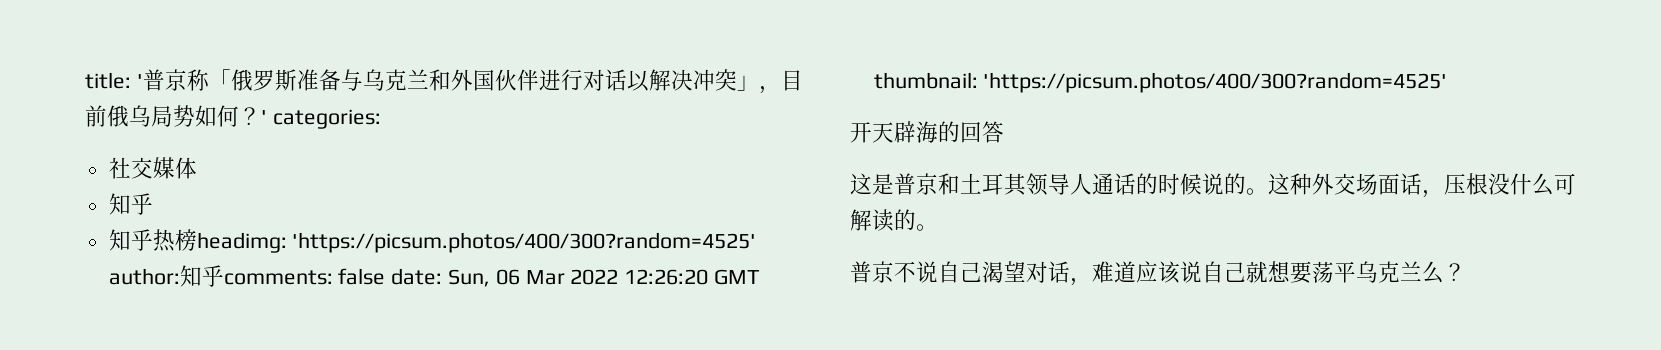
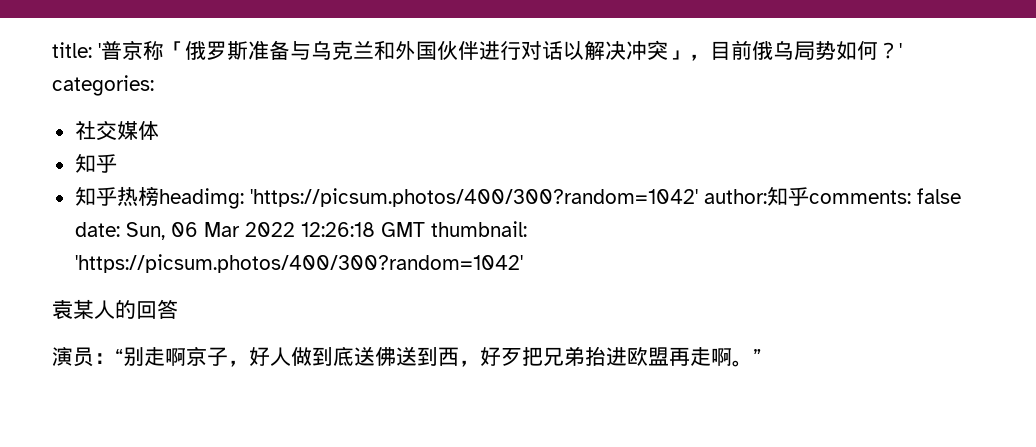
- 知乎热榜headimg: 'https://picsum.photos/400/300?random=4525' author:知乎comments: false date: Sun, 06 Mar 2022 12:26:20 GMT thumbnail: 'https://picsum.photos/400/300?random=4525'
- 开天辟海的回答
+ 知乎热榜headimg: 'https://picsum.photos/400/300?random=1042' author:知乎comments: false date: Sun, 06 Mar 2022 12:26:18 GMT thumbnail: 'https://picsum.photos/400/300?random=1042'
+ 袁某人的回答
- 这是普京和土耳其领导人通话的时候说的。这种外交场面话，压根没什么可解读的。
- 普京不说自己渴望对话，难道应该说自己就想要荡平乌克兰么？
+ 演员：“别走啊京子，好人做到底送佛送到西，好歹把兄弟抬进欧盟再走啊。”

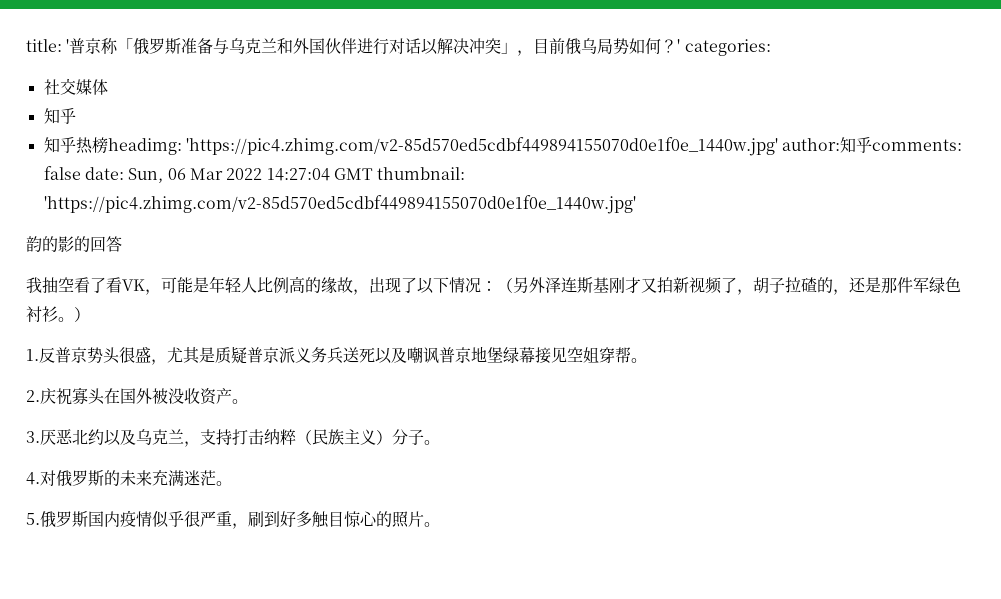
- 知乎热榜headimg: 'https://picsum.photos/400/300?random=1042' author:知乎comments: false date: Sun, 06 Mar 2022 12:26:18 GMT thumbnail: 'https://picsum.photos/400/300?random=1042'
- 袁某人的回答
+ 知乎热榜headimg: 'https://pic4.zhimg.com/v2-85d570ed5cdbf449894155070d0e1f0e_1440w.jpg' author:知乎comments: false date: Sun, 06 Mar 2022 14:27:04 GMT thumbnail: 'https://pic4.zhimg.com/v2-85d570ed5cdbf449894155070d0e1f0e_1440w.jpg'
+ 韵的影的回答
- 演员：“别走啊京子，好人做到底送佛送到西，好歹把兄弟抬进欧盟再走啊。”
+ 我抽空看了看VK，可能是年轻人比例高的缘故，出现了以下情况：（另外泽连斯基刚才又拍新视频了，胡子拉碴的，还是那件军绿色衬衫。）
+ 1.反普京势头很盛，尤其是质疑普京派义务兵送死以及嘲讽普京地堡绿幕接见空姐穿帮。
+ 2.庆祝寡头在国外被没收资产。
+ 3.厌恶北约以及乌克兰，支持打击纳粹（民族主义）分子。
+ 4.对俄罗斯的未来充满迷茫。
+ 5.俄罗斯国内疫情似乎很严重，刷到好多触目惊心的照片。

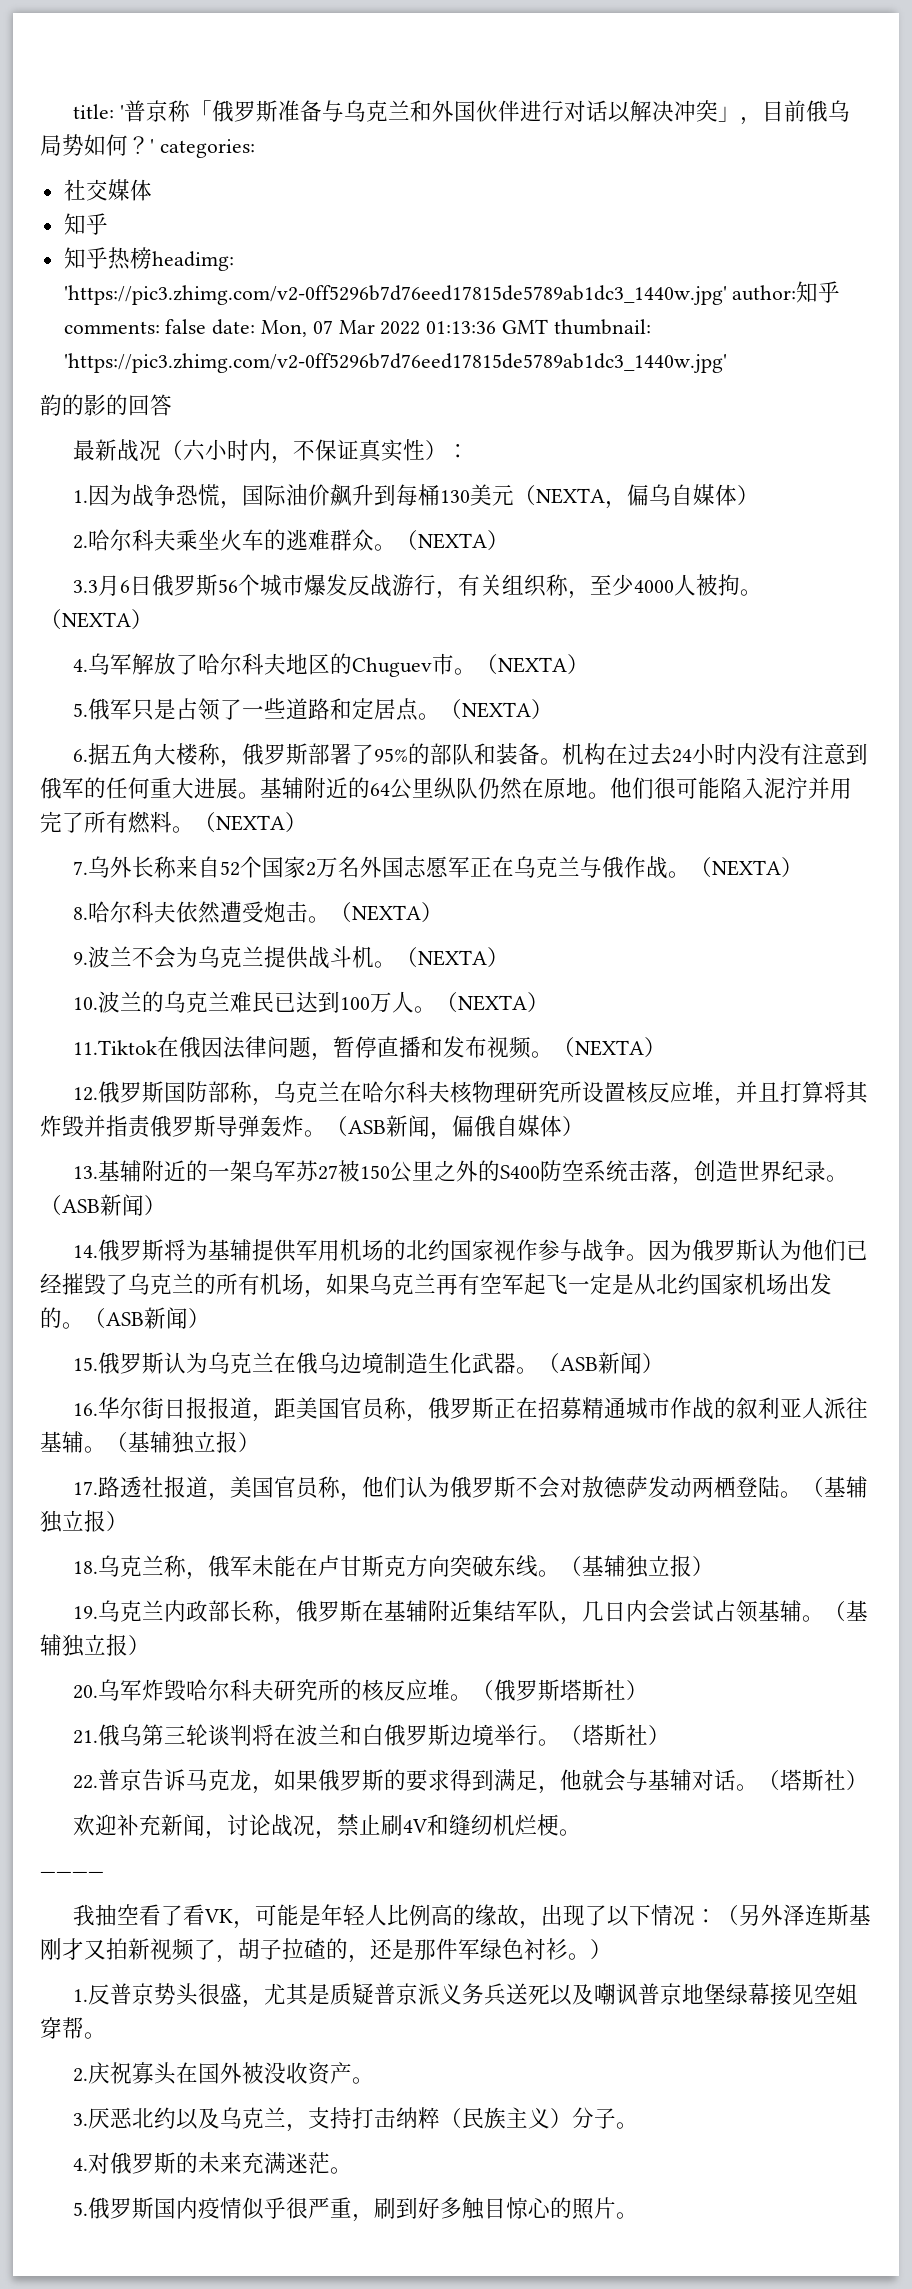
- 知乎热榜headimg: 'https://pic4.zhimg.com/v2-85d570ed5cdbf449894155070d0e1f0e_1440w.jpg' author:知乎comments: false date: Sun, 06 Mar 2022 14:27:04 GMT thumbnail: 'https://pic4.zhimg.com/v2-85d570ed5cdbf449894155070d0e1f0e_1440w.jpg'
+ 知乎热榜headimg: 'https://pic3.zhimg.com/v2-0ff5296b7d76eed17815de5789ab1dc3_1440w.jpg' author:知乎comments: false date: Mon, 07 Mar 2022 01:13:36 GMT thumbnail: 'https://pic3.zhimg.com/v2-0ff5296b7d76eed17815de5789ab1dc3_1440w.jpg'
+ 最新战况（六小时内，不保证真实性）：
+ 1.因为战争恐慌，国际油价飙升到每桶130美元（NEXTA，偏乌自媒体）
+ 2.哈尔科夫乘坐火车的逃难群众。（NEXTA）
+ 3.3月6日俄罗斯56个城市爆发反战游行，有关组织称，至少4000人被拘。（NEXTA）
+ 4.乌军解放了哈尔科夫地区的Chuguev市。（NEXTA）
+ 5.俄军只是占领了一些道路和定居点。（NEXTA）
+ 6.据五角大楼称，俄罗斯部署了95%的部队和装备。机构在过去24小时内没有注意到俄军的任何重大进展。基辅附近的64公里纵队仍然在原地。他们很可能陷入泥泞并用完了所有燃料。（NEXTA）
+ 7.乌外长称来自52个国家2万名外国志愿军正在乌克兰与俄作战。（NEXTA）
+ 8.哈尔科夫依然遭受炮击。（NEXTA）
+ 9.波兰不会为乌克兰提供战斗机。（NEXTA）
+ 10.波兰的乌克兰难民已达到100万人。（NEXTA）
+ 11.Tiktok在俄因法律问题，暂停直播和发布视频。（NEXTA）
+ 12.俄罗斯国防部称，乌克兰在哈尔科夫核物理研究所设置核反应堆，并且打算将其炸毁并指责俄罗斯导弹轰炸。（ASB新闻，偏俄自媒体）
+ 13.基辅附近的一架乌军苏27被150公里之外的S400防空系统击落，创造世界纪录。（ASB新闻）
+ 14.俄罗斯将为基辅提供军用机场的北约国家视作参与战争。因为俄罗斯认为他们已经摧毁了乌克兰的所有机场，如果乌克兰再有空军起飞一定是从北约国家机场出发的。（ASB新闻）
+ 15.俄罗斯认为乌克兰在俄乌边境制造生化武器。（ASB新闻）
+ 16.华尔街日报报道，距美国官员称，俄罗斯正在招募精通城市作战的叙利亚人派往基辅。（基辅独立报）
+ 17.路透社报道，美国官员称，他们认为俄罗斯不会对敖德萨发动两栖登陆。（基辅独立报）
+ 18.乌克兰称，俄军未能在卢甘斯克方向突破东线。（基辅独立报）
+ 19.乌克兰内政部长称，俄罗斯在基辅附近集结军队，几日内会尝试占领基辅。（基辅独立报）
+ 20.乌军炸毁哈尔科夫研究所的核反应堆。（俄罗斯塔斯社）
+ 21.俄乌第三轮谈判将在波兰和白俄罗斯边境举行。（塔斯社）
+ 22.普京告诉马克龙，如果俄罗斯的要求得到满足，他就会与基辅对话。（塔斯社）
+ 欢迎补充新闻，讨论战况，禁止刷4V和缝纫机烂梗。
+ ————

